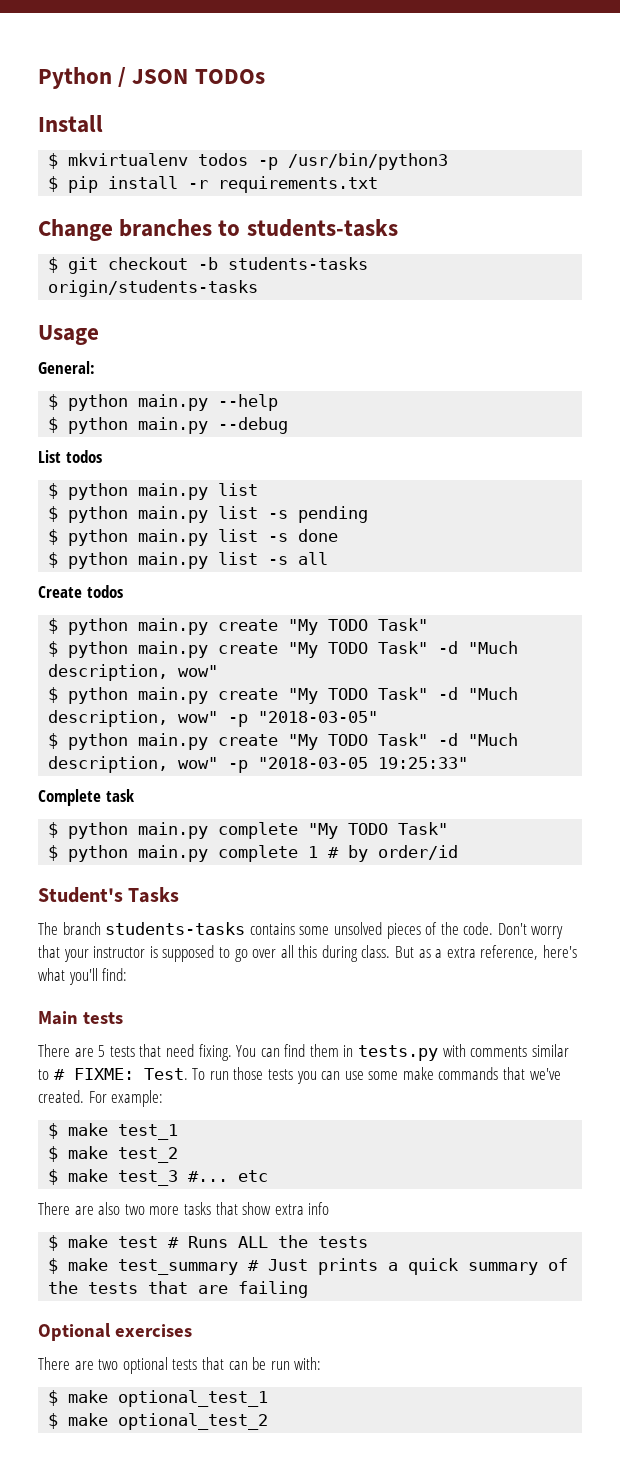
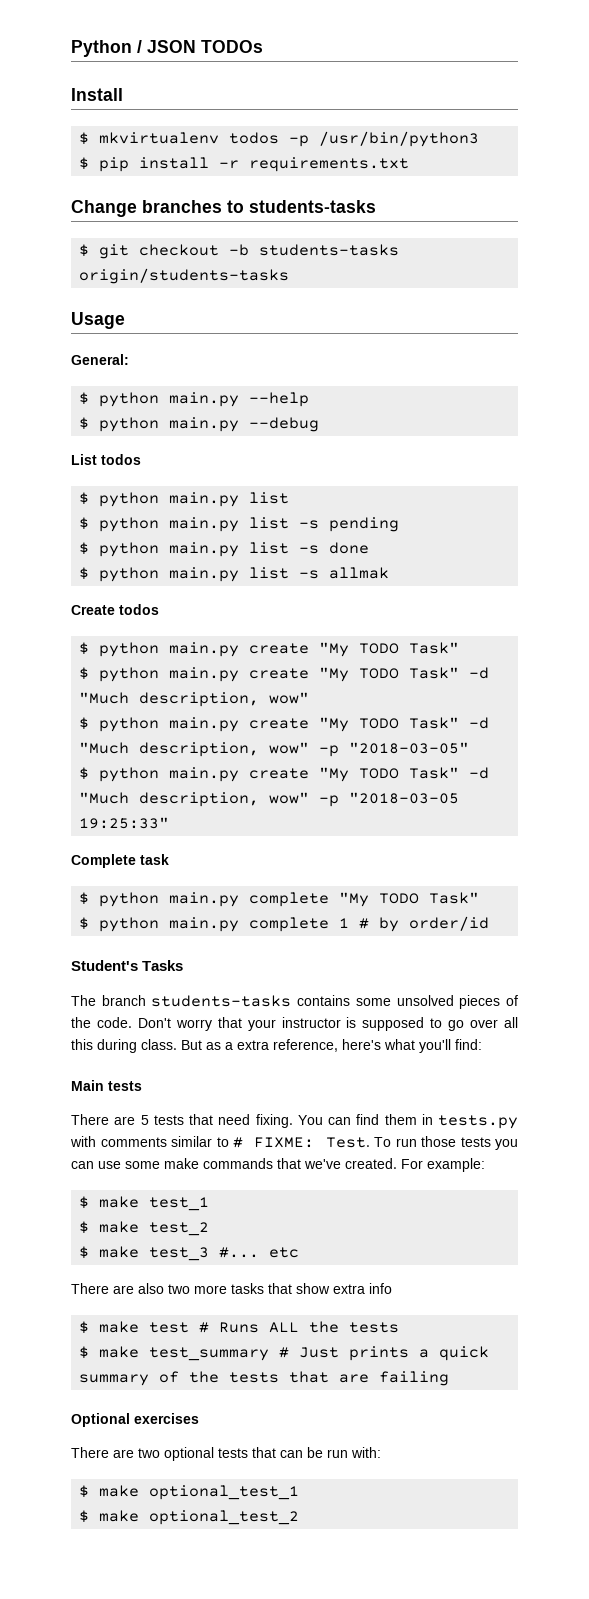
- $ python main.py list -s all
+ $ python main.py list -s allmak

